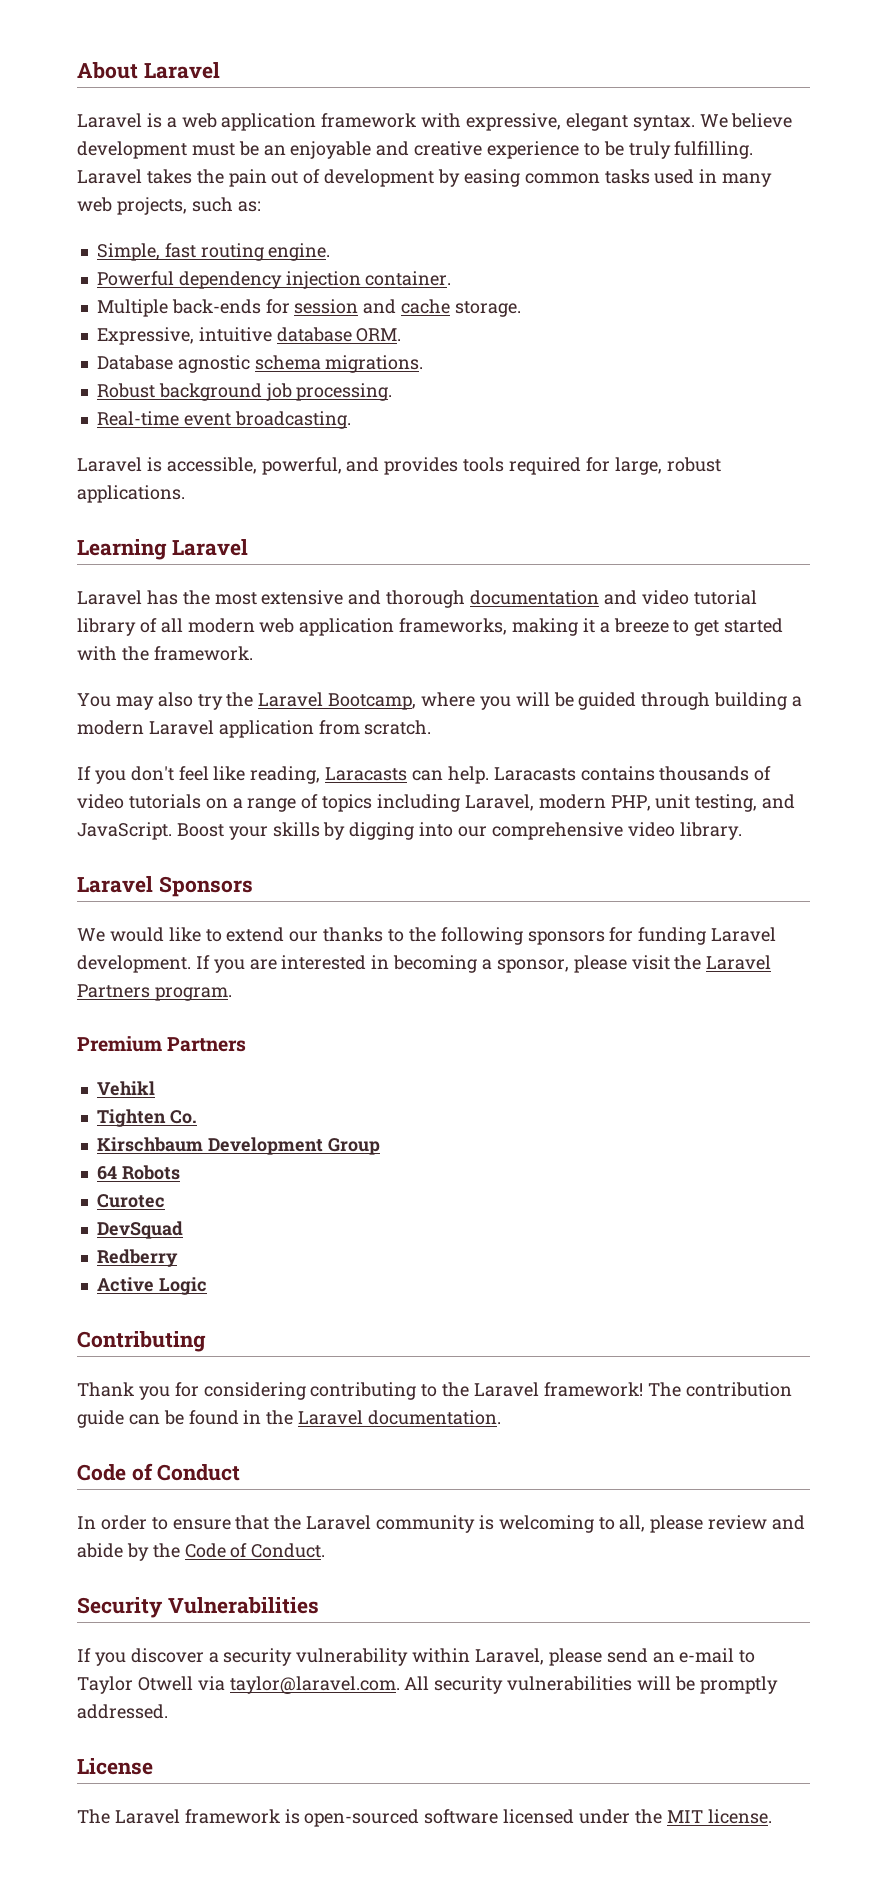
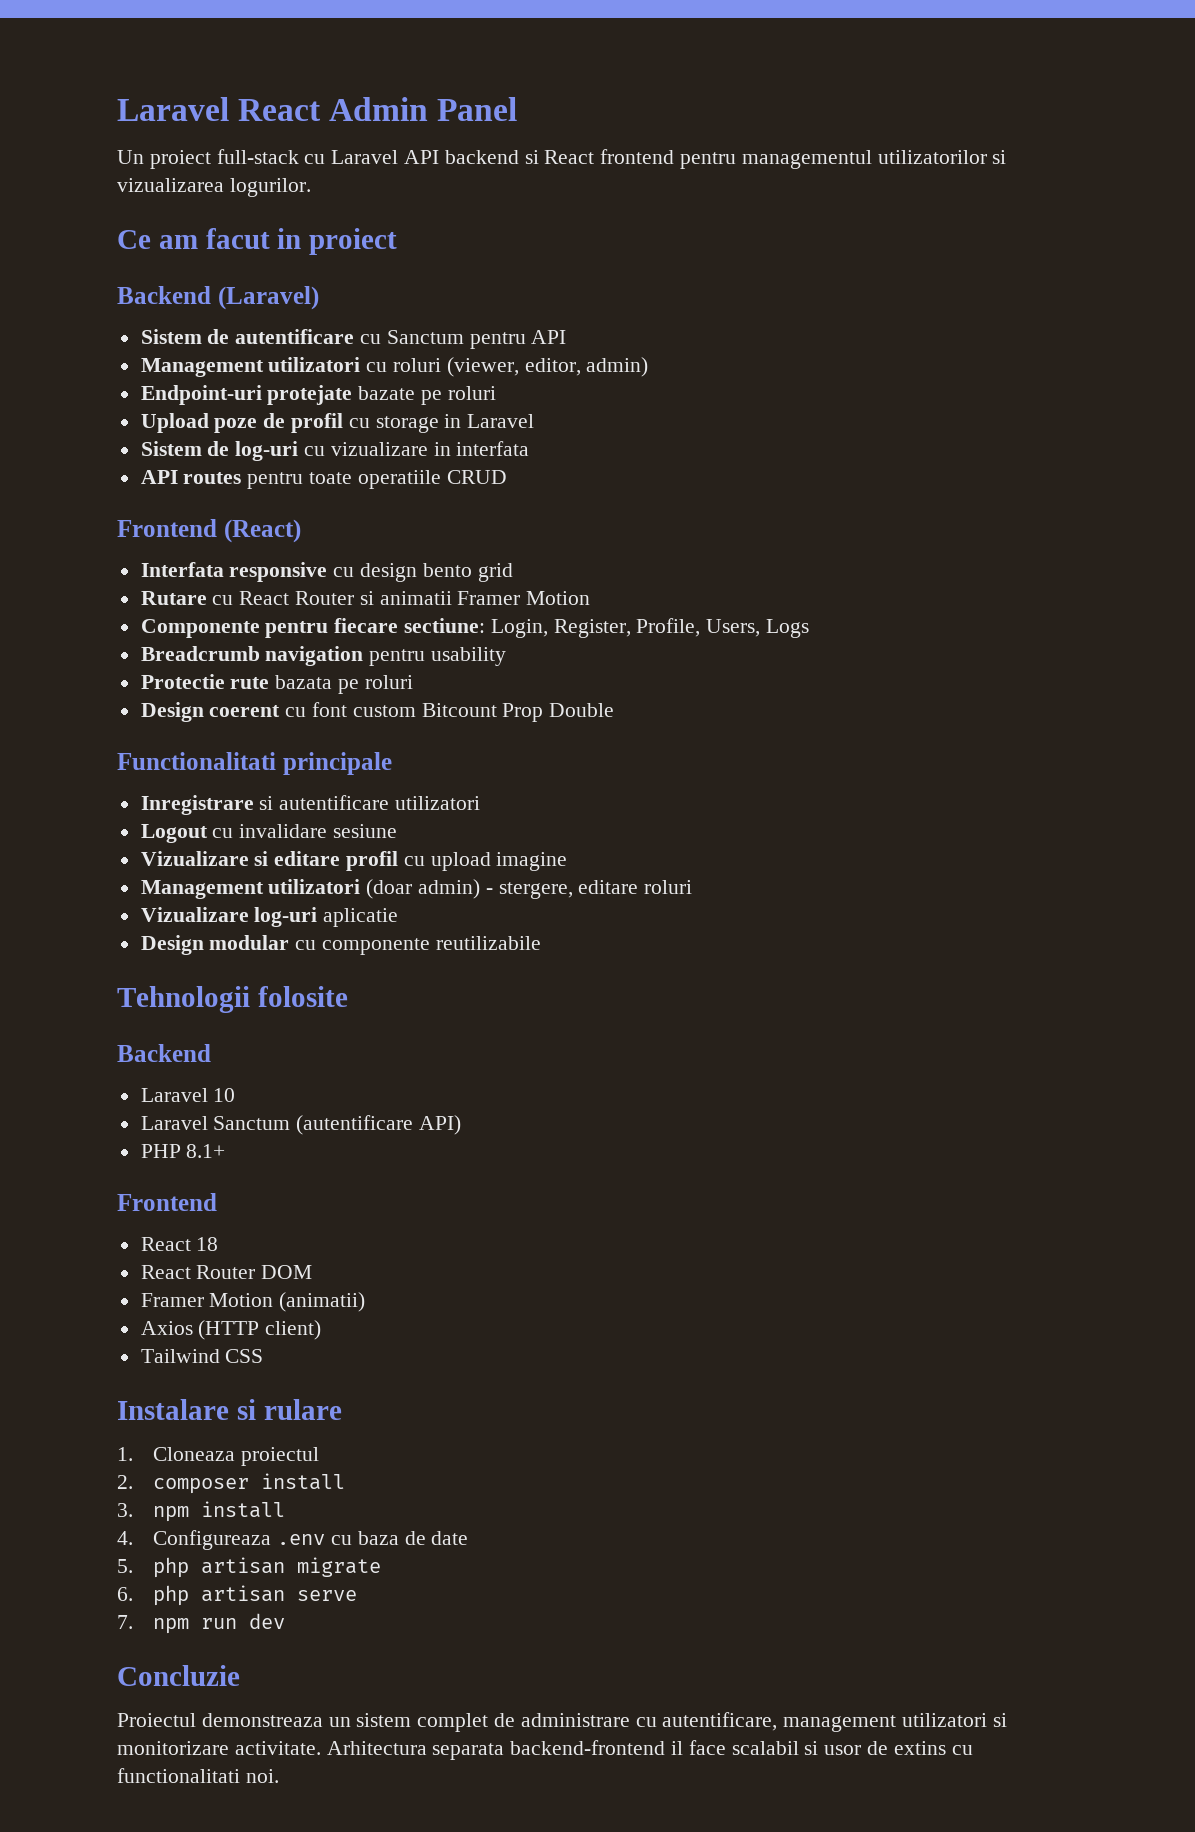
- About Laravel
- Laravel is a web application framework with expressive, elegant syntax. We believe development must be an enjoyable and creative experience to be truly fulfilling. Laravel takes the pain out of development by easing common tasks used in many web projects, such as:
- Simple, fast routing engine.
- Powerful dependency injection container.
- Multiple back-ends for session and cache storage.
- Expressive, intuitive database ORM.
- Database agnostic schema migrations.
- Robust background job processing.
- Real-time event broadcasting.
- Laravel is accessible, powerful, and provides tools required for large, robust applications.
- Learning Laravel
- Laravel has the most extensive and thorough documentation and video tutorial library of all modern web application frameworks, making it a breeze to get started with the framework.
- You may also try the Laravel Bootcamp, where you will be guided through building a modern Laravel application from scratch.
- If you don't feel like reading, Laracasts can help. Laracasts contains thousands of video tutorials on a range of topics including Laravel, modern PHP, unit testing, and JavaScript. Boost your skills by digging into our comprehensive video library.
- Laravel Sponsors
- We would like to extend our thanks to the following sponsors for funding Laravel development. If you are interested in becoming a sponsor, please visit the Laravel Partners program.
- Premium Partners
- Vehikl
- Tighten Co.
- Kirschbaum Development Group
- 64 Robots
- Curotec
- DevSquad
- Redberry
- Active Logic
- Contributing
- Thank you for considering contributing to the Laravel framework! The contribution guide can be found in the Laravel documentation.
- Code of Conduct
- In order to ensure that the Laravel community is welcoming to all, please review and abide by the Code of Conduct.
- Security Vulnerabilities
- If you discover a security vulnerability within Laravel, please send an e-mail to Taylor Otwell via taylor@laravel.com. All security vulnerabilities will be promptly addressed.
- License
- The Laravel framework is open-sourced software licensed under the MIT license.
+ Laravel React Admin Panel
+ Un proiect full-stack cu Laravel API backend si React frontend pentru managementul utilizatorilor si vizualizarea logurilor.
+ Ce am facut in proiect
+ Backend (Laravel)
+ Sistem de autentificare cu Sanctum pentru API
+ Management utilizatori cu roluri (viewer, editor, admin)
+ Endpoint-uri protejate bazate pe roluri
+ Upload poze de profil cu storage in Laravel
+ Sistem de log-uri cu vizualizare in interfata
+ API routes pentru toate operatiile CRUD
+ Frontend (React)
+ Interfata responsive cu design bento grid
+ Rutare cu React Router si animatii Framer Motion
+ Componente pentru fiecare sectiune: Login, Register, Profile, Users, Logs
+ Breadcrumb navigation pentru usability
+ Protectie rute bazata pe roluri
+ Design coerent cu font custom Bitcount Prop Double
+ Functionalitati principale
+ Inregistrare si autentificare utilizatori
+ Logout cu invalidare sesiune
+ Vizualizare si editare profil cu upload imagine
+ Management utilizatori (doar admin) - stergere, editare roluri
+ Vizualizare log-uri aplicatie
+ Design modular cu componente reutilizabile
+ Tehnologii folosite
+ Backend
+ Laravel 10
+ Laravel Sanctum (autentificare API)
+ PHP 8.1+
+ Frontend
+ React 18
+ React Router DOM
+ Framer Motion (animatii)
+ Axios (HTTP client)
+ Tailwind CSS
+ Instalare si rulare
+ 1. Cloneaza proiectul
+ 2. composer install
+ 3. npm install
+ 4. Configureaza .env cu baza de date
+ 5. php artisan migrate
+ 6. php artisan serve
+ 7. npm run dev
+ Concluzie
+ Proiectul demonstreaza un sistem complet de administrare cu autentificare, management utilizatori si monitorizare activitate. Arhitectura separata backend-frontend il face scalabil si usor de extins cu functionalitati noi.

